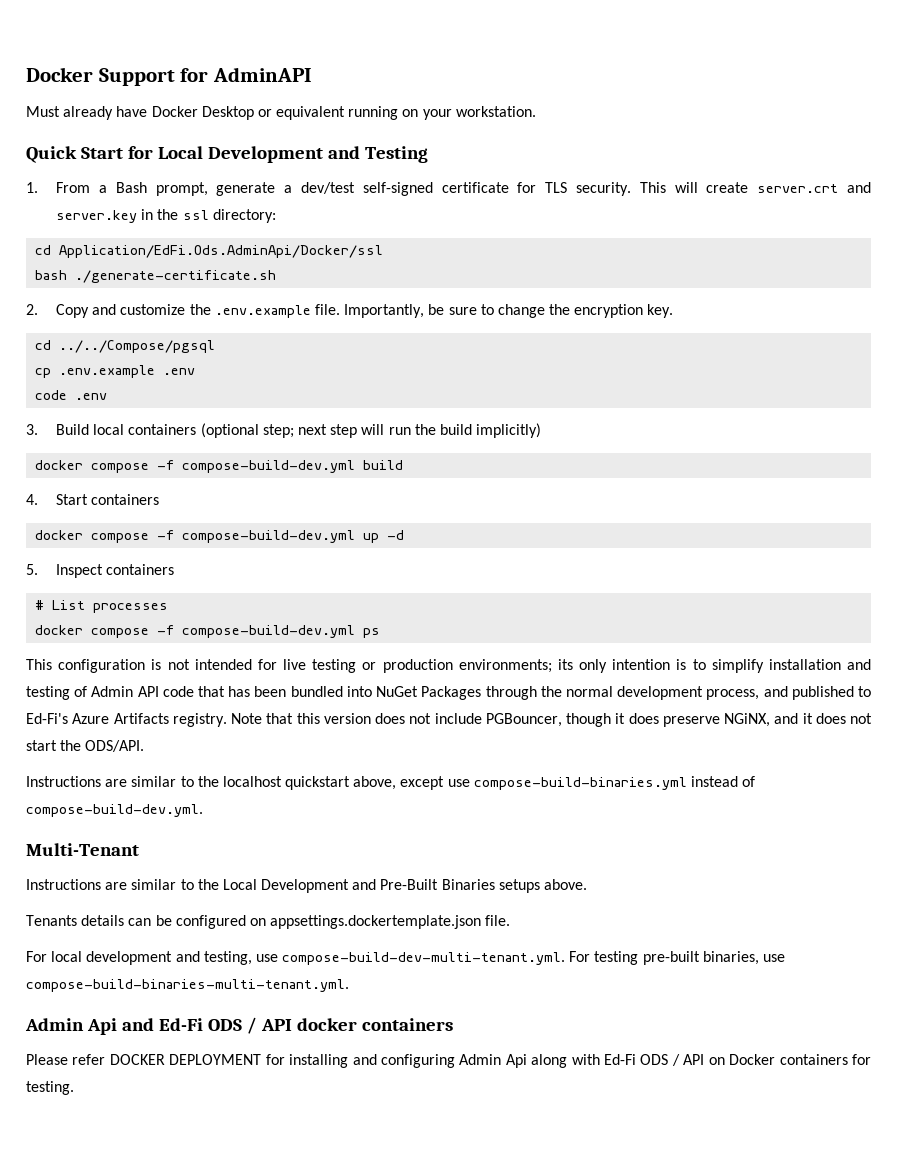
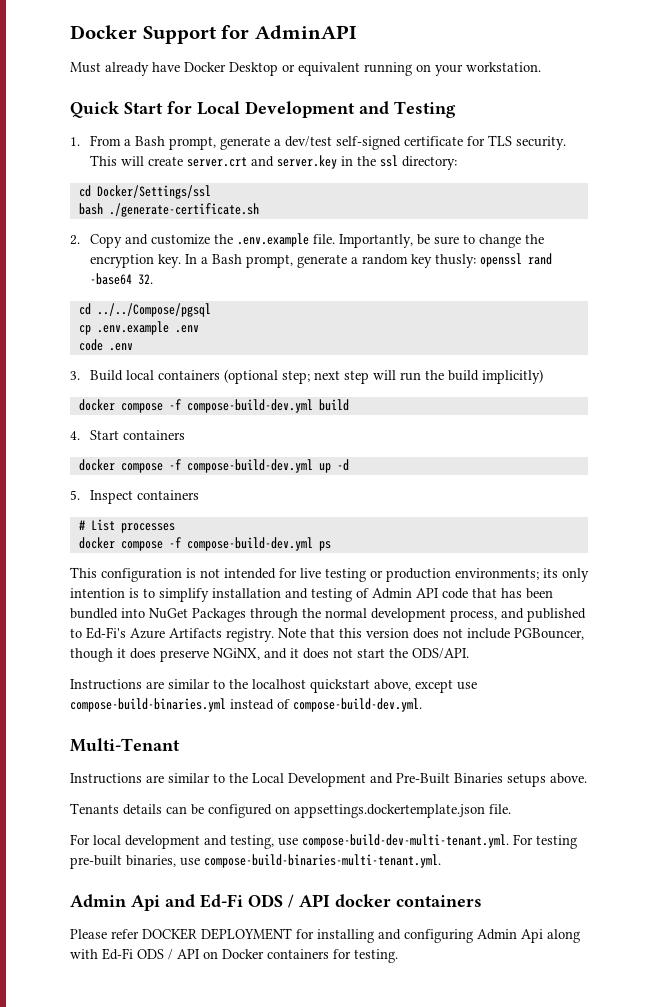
- cd Application/EdFi.Ods.AdminApi/Docker/ssl
+ cd Docker/Settings/ssl
+ In a Bash prompt, generate a random key thusly: openssl rand -base64 32.

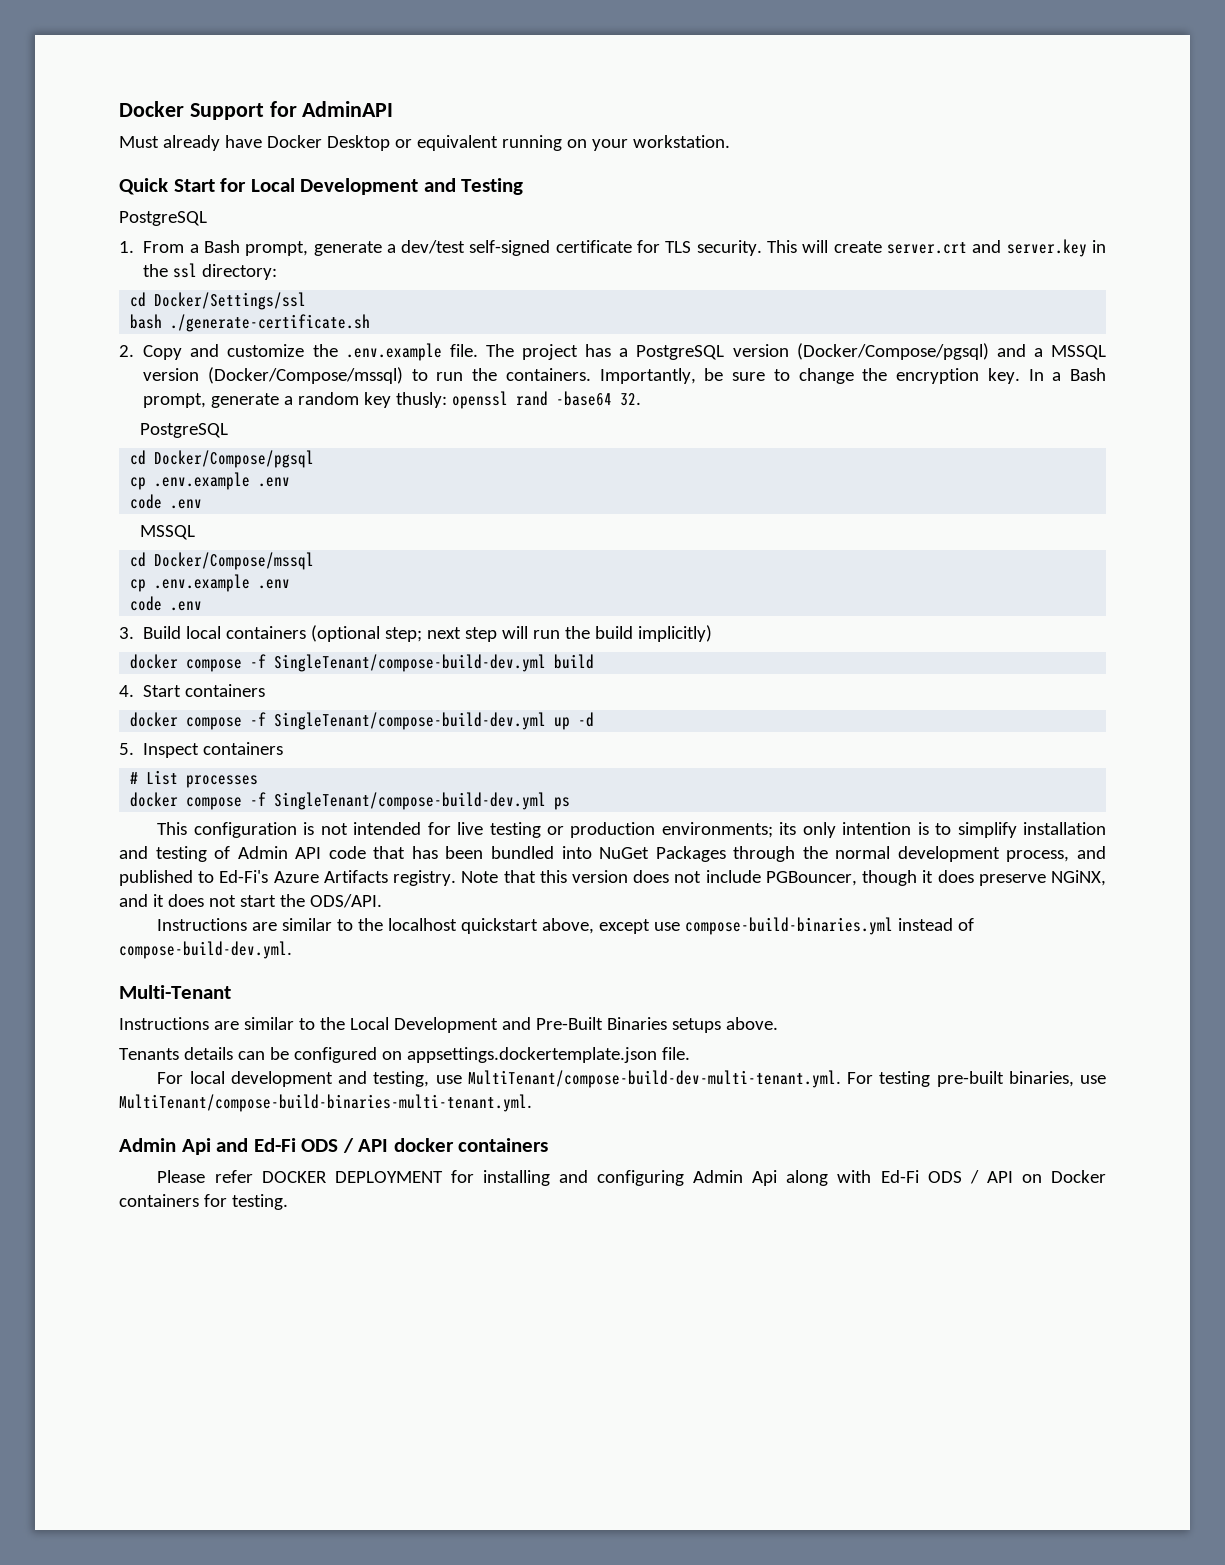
  Quick Start for Local Development and Testing
+ PostgreSQL
+ The project has a PostgreSQL version (Docker/Compose/pgsql) and a MSSQL version (Docker/Compose/mssql) to run the containers.
  In a Bash prompt, generate a random key thusly: openssl rand -base64 32.
- cd ../../Compose/pgsql
+ PostgreSQL
+ cd Docker/Compose/pgsql
+ cp .env.example .env
+ code .env
+ MSSQL
+ cd Docker/Compose/mssql
- docker compose -f compose-build-dev.yml build
+ docker compose -f SingleTenant/compose-build-dev.yml build
- docker compose -f compose-build-dev.yml up -d
+ docker compose -f SingleTenant/compose-build-dev.yml up -d
- docker compose -f compose-build-dev.yml ps
+ docker compose -f SingleTenant/compose-build-dev.yml ps
- For local development and testing, use compose-build-dev-multi-tenant.yml. For testing pre-built binaries, use compose-build-binaries-multi-tenant.yml.
+ For local development and testing, use MultiTenant/compose-build-dev-multi-tenant.yml. For testing pre-built binaries, use MultiTenant/compose-build-binaries-multi-tenant.yml.

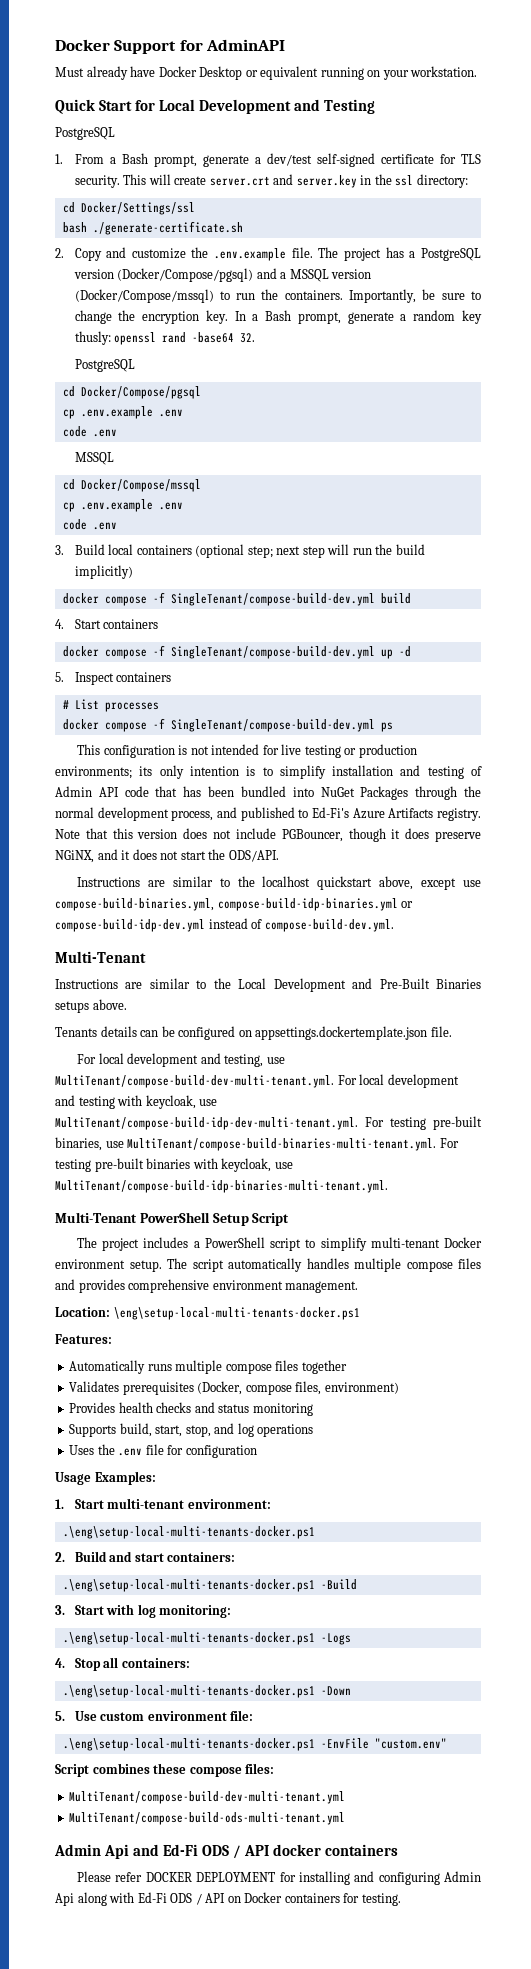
- Instructions are similar to the localhost quickstart above, except use compose-build-binaries.yml instead of compose-build-dev.yml.
+ Instructions are similar to the localhost quickstart above, except use compose-build-binaries.yml, compose-build-idp-binaries.yml or compose-build-idp-dev.yml instead of compose-build-dev.yml.
- For local development and testing, use MultiTenant/compose-build-dev-multi-tenant.yml. For testing pre-built binaries, use MultiTenant/compose-build-binaries-multi-tenant.yml.
+ For local development and testing, use MultiTenant/compose-build-dev-multi-tenant.yml. For local development and testing with keycloak, use MultiTenant/compose-build-idp-dev-multi-tenant.yml. For testing pre-built binaries, use MultiTenant/compose-build-binaries-multi-tenant.yml. For testing pre-built binaries with keycloak, use MultiTenant/compose-build-idp-binaries-multi-tenant.yml.
+ Multi-Tenant PowerShell Setup Script
+ The project includes a PowerShell script to simplify multi-tenant Docker environment setup. The script automatically handles multiple compose files and provides comprehensive environment management.
+ Location: \eng\setup-local-multi-tenants-docker.ps1
+ Features:
+ Automatically runs multiple compose files together
+ Validates prerequisites (Docker, compose files, environment)
+ Provides health checks and status monitoring
+ Supports build, start, stop, and log operations
+ Uses the .env file for configuration
+ Usage Examples:
+ 1. Start multi-tenant environment:
+ .\eng\setup-local-multi-tenants-docker.ps1
+ 2. Build and start containers:
+ .\eng\setup-local-multi-tenants-docker.ps1 -Build
+ 3. Start with log monitoring:
+ .\eng\setup-local-multi-tenants-docker.ps1 -Logs
+ 4. Stop all containers:
+ .\eng\setup-local-multi-tenants-docker.ps1 -Down
+ 5. Use custom environment file:
+ .\eng\setup-local-multi-tenants-docker.ps1 -EnvFile "custom.env"
+ Script combines these compose files:
+ MultiTenant/compose-build-dev-multi-tenant.yml
+ MultiTenant/compose-build-ods-multi-tenant.yml

